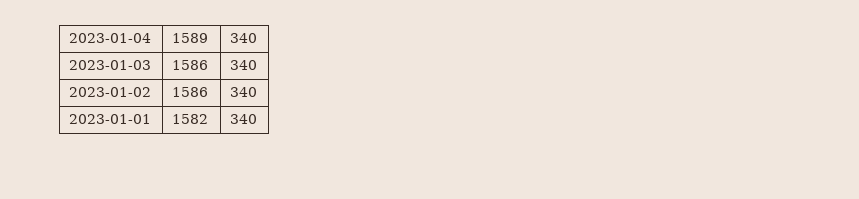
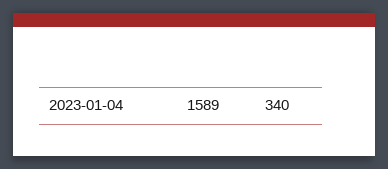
- 2023-01-03 | 1586 | 340
- 2023-01-02 | 1586 | 340
- 2023-01-01 | 1582 | 340

